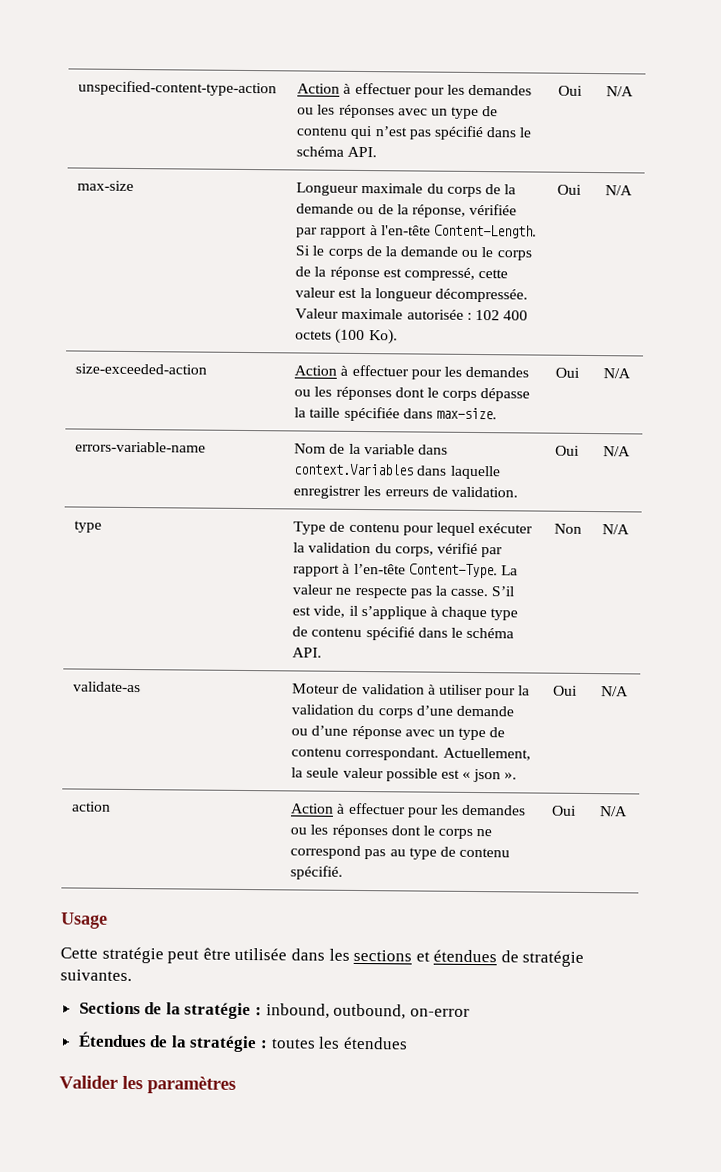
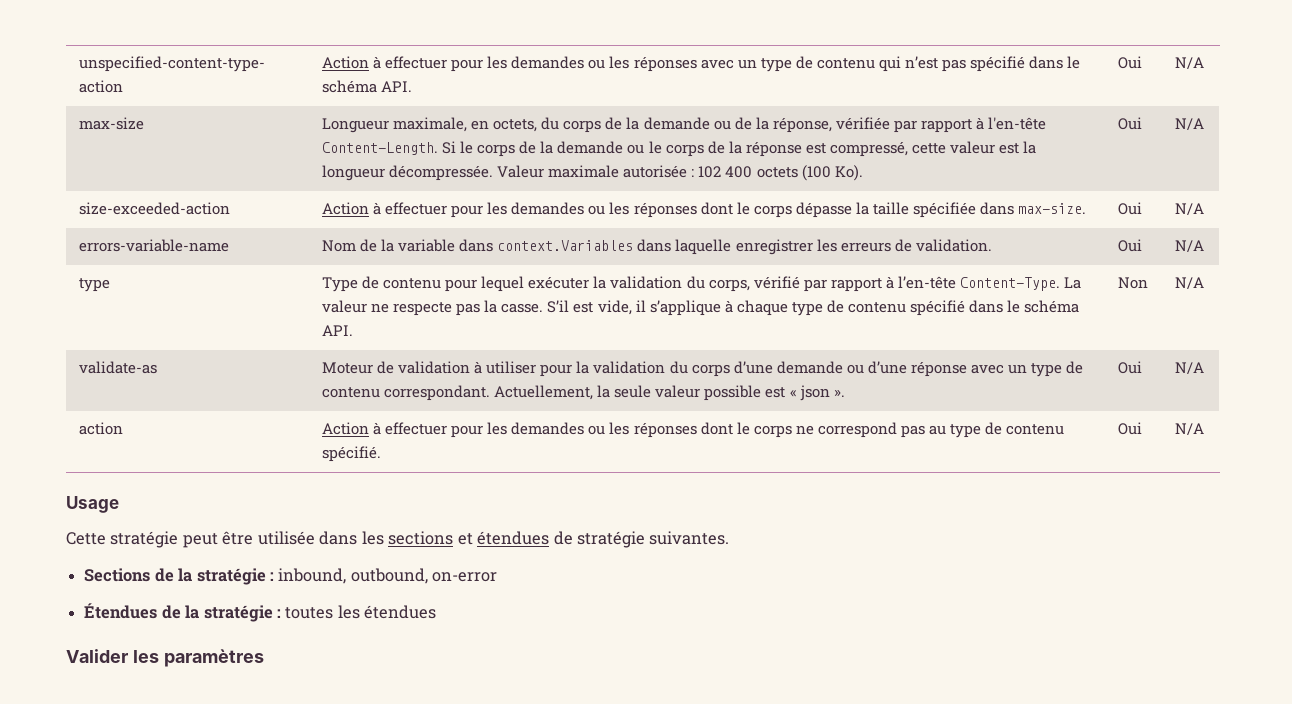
- Longueur maximale du corps de la demande ou de la réponse, vérifiée par rapport à l'en-tête Content-Length.
+ Longueur maximale, en octets, du corps de la demande ou de la réponse, vérifiée par rapport à l'en-tête Content-Length.

